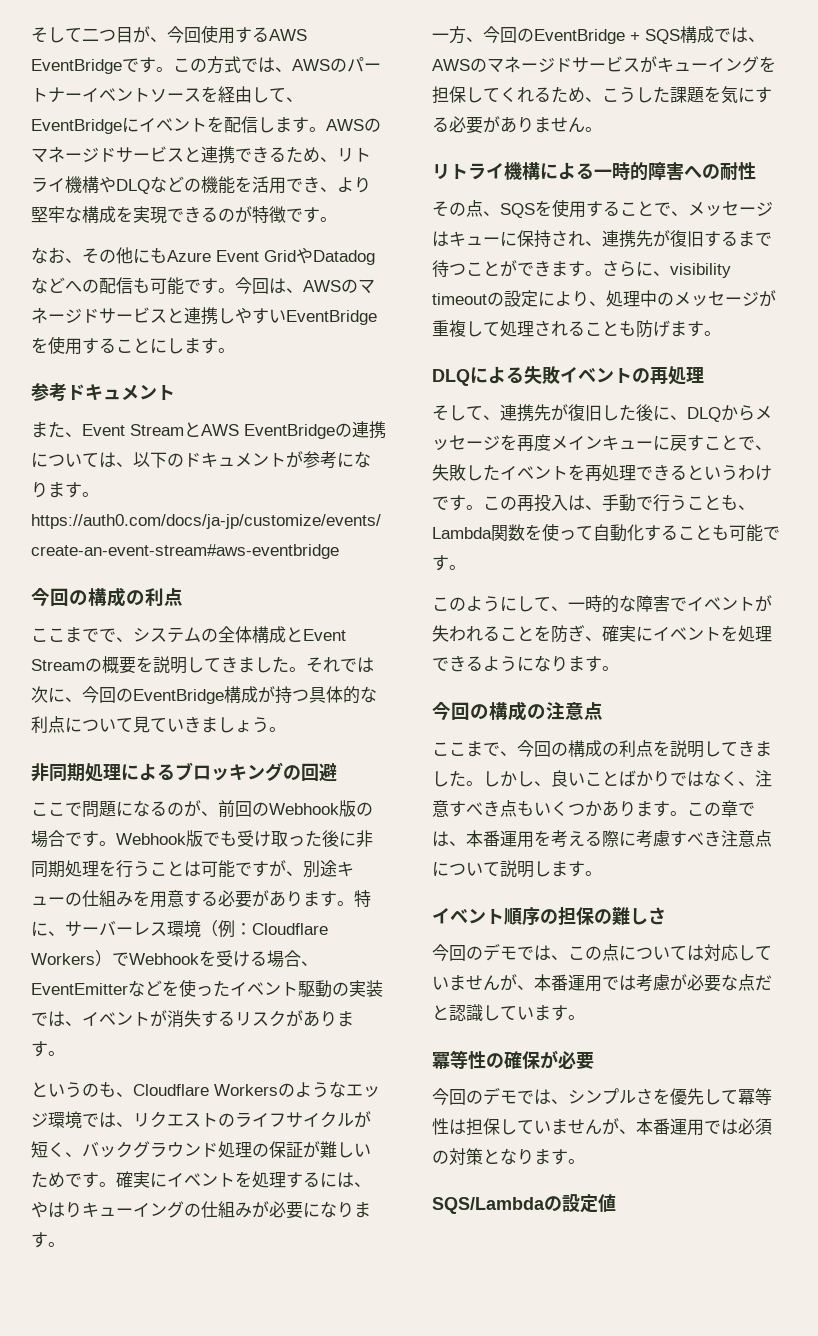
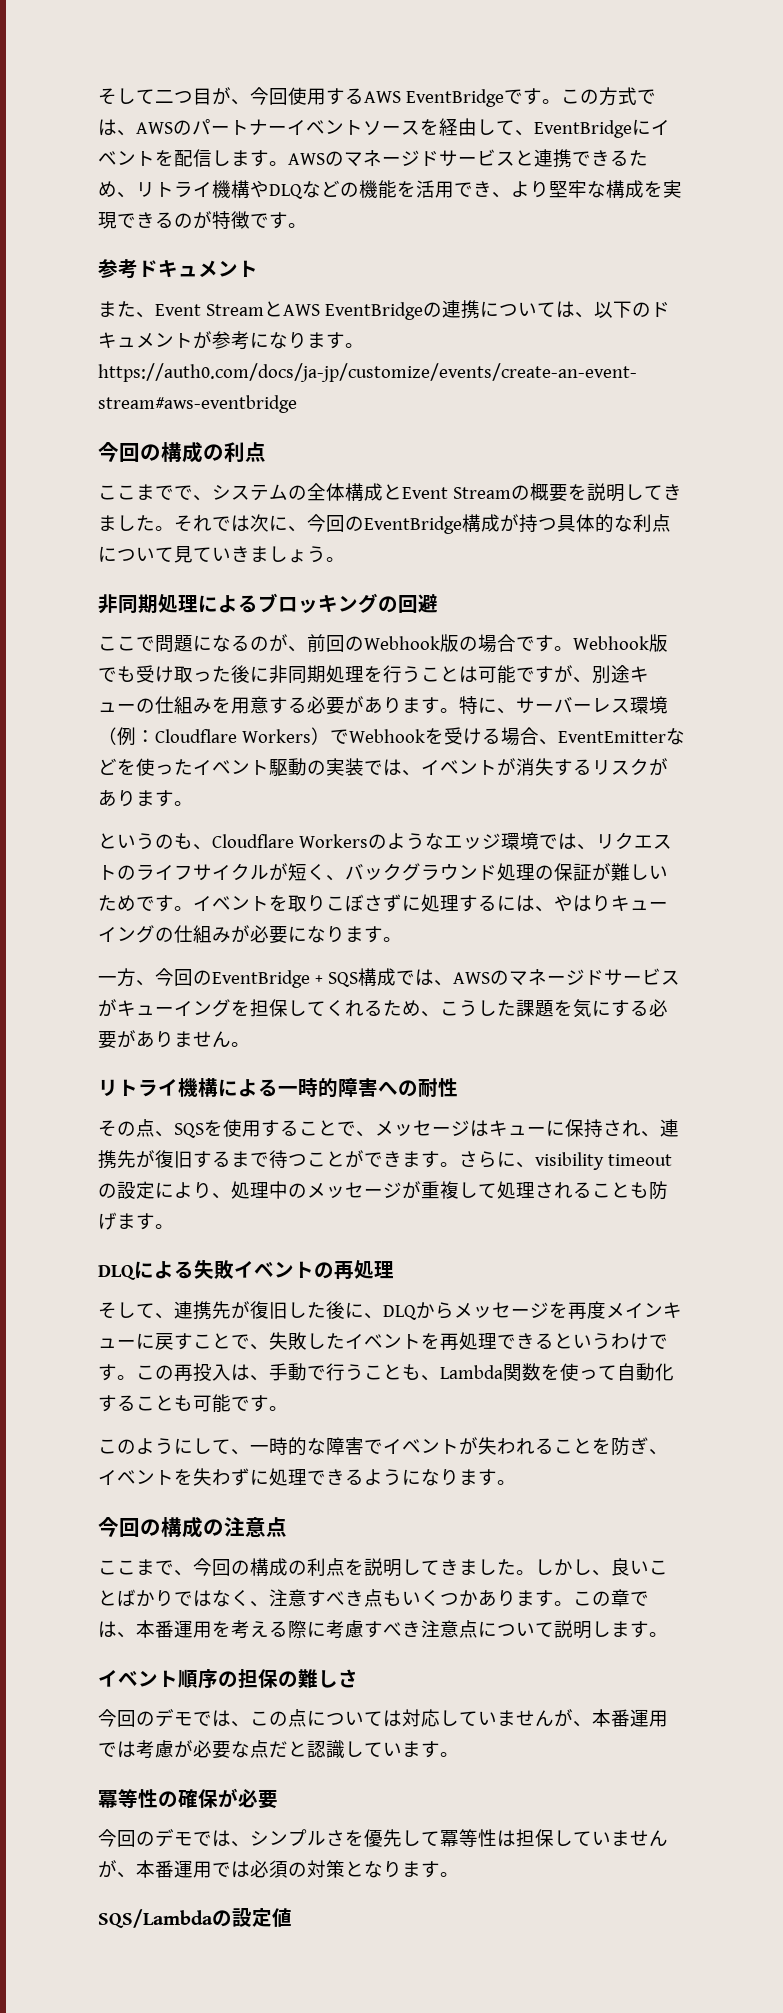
- なお、その他にもAzure Event GridやDatadogなどへの配信も可能です。今回は、AWSのマネージドサービスと連携しやすいEventBridgeを使用することにします。
- 確実にイベントを処理するには、やはりキューイングの仕組みが必要になります。
+ イベントを取りこぼさずに処理するには、やはりキューイングの仕組みが必要になります。
- このようにして、一時的な障害でイベントが失われることを防ぎ、確実にイベントを処理できるようになります。
+ このようにして、一時的な障害でイベントが失われることを防ぎ、イベントを失わずに処理できるようになります。

